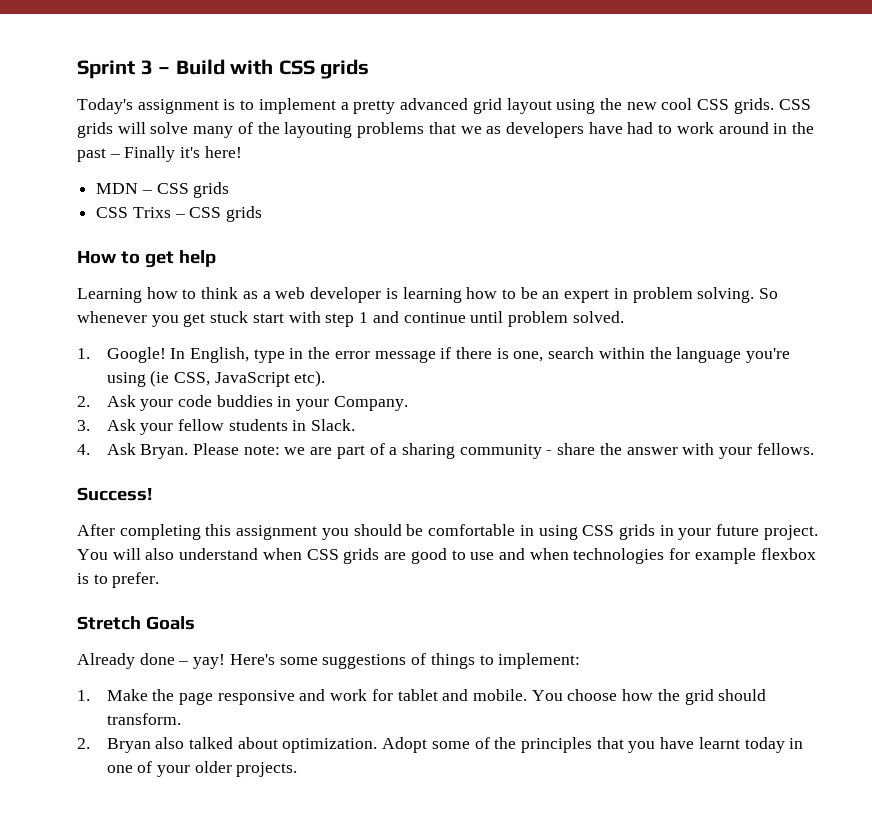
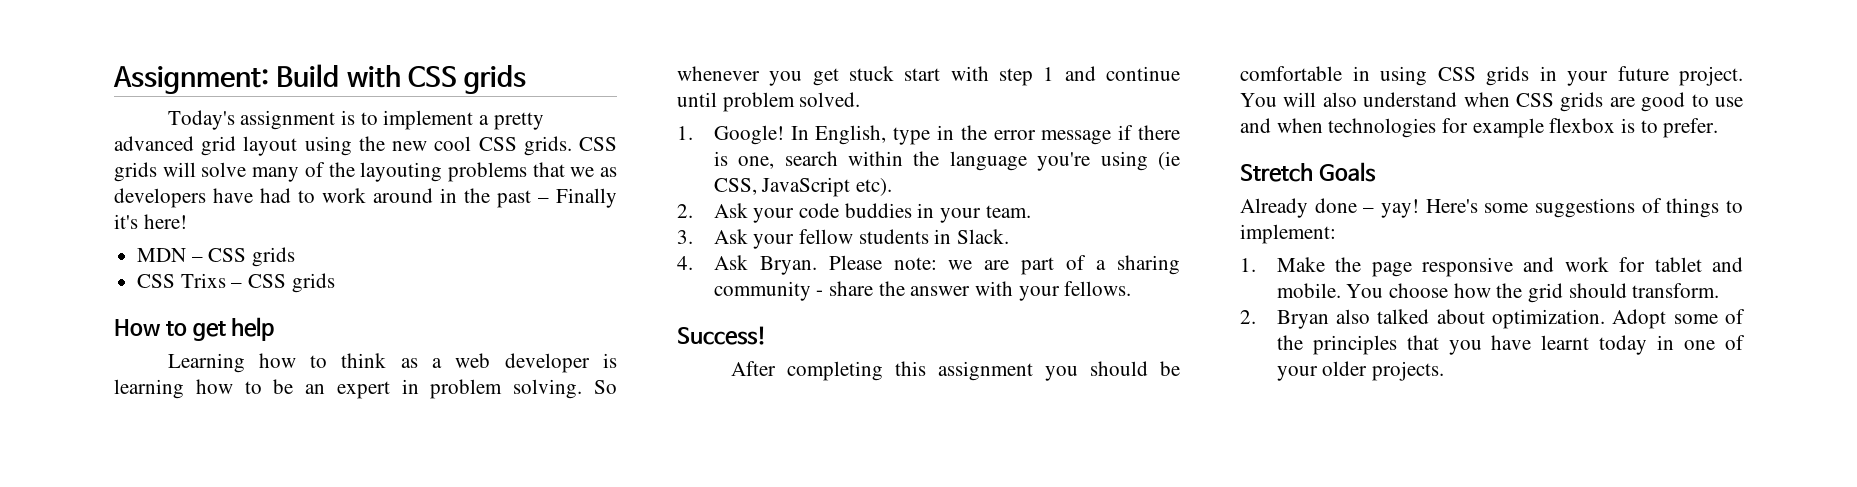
- Sprint 3 – Build with CSS grids
+ Assignment: Build with CSS grids
- 2. Ask your code buddies in your Company.
+ 2. Ask your code buddies in your team.

